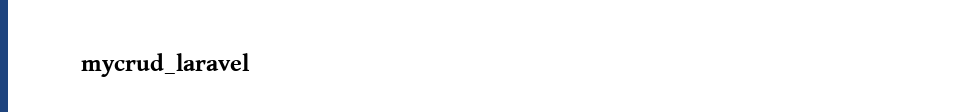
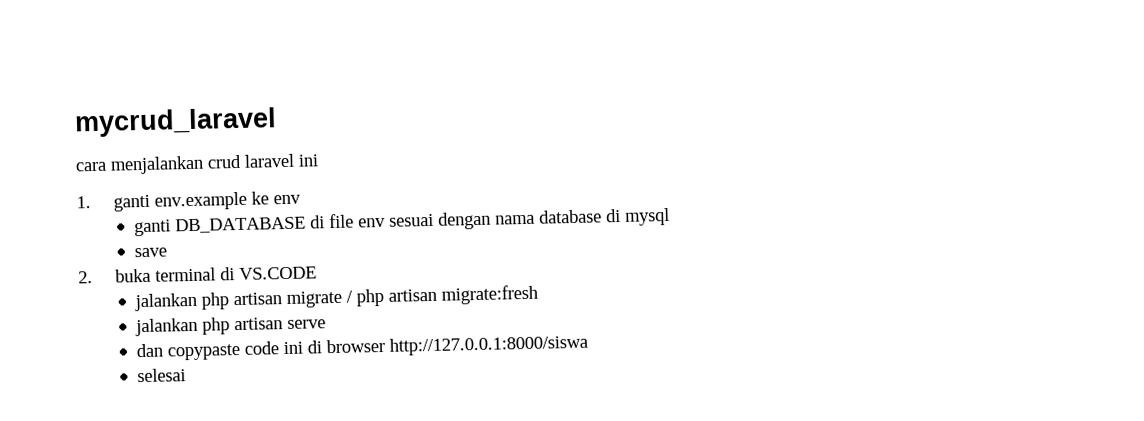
+ cara menjalankan crud laravel ini
+ 1. ganti env.example ke env
+ ganti DB_DATABASE di file env sesuai dengan nama database di mysql
+ save
+ 2. buka terminal di VS.CODE
+ jalankan php artisan migrate / php artisan migrate:fresh
+ jalankan php artisan serve
+ dan copypaste code ini di browser http://127.0.0.1:8000/siswa
+ selesai

